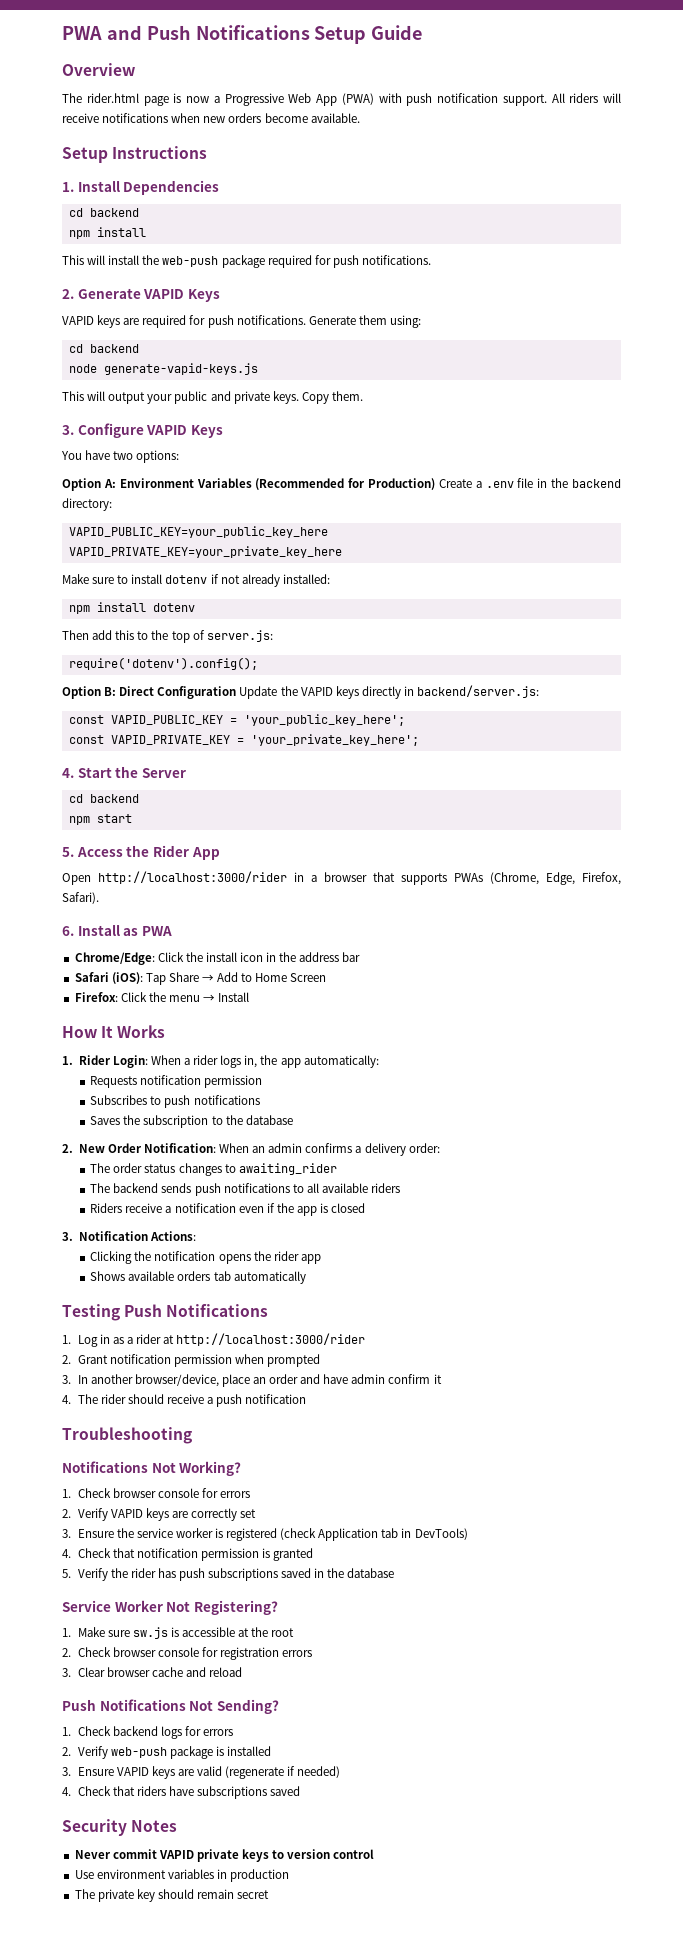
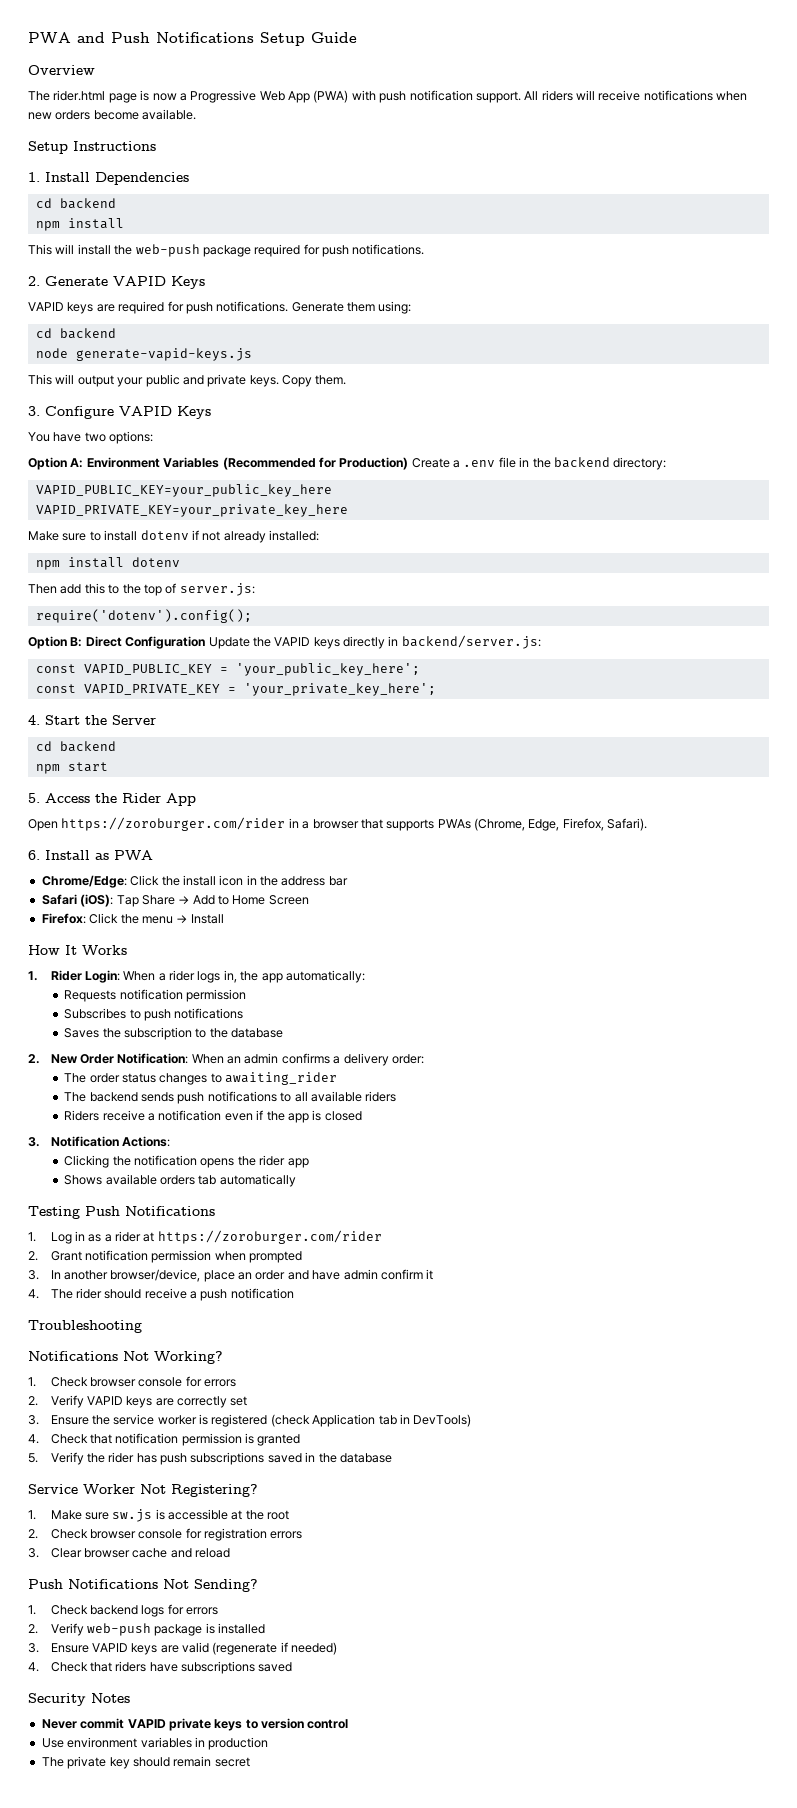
- Open http://localhost:3000/rider in a browser that supports PWAs (Chrome, Edge, Firefox, Safari).
+ Open https://zoroburger.com/rider in a browser that supports PWAs (Chrome, Edge, Firefox, Safari).
- 1. Log in as a rider at http://localhost:3000/rider
+ 1. Log in as a rider at https://zoroburger.com/rider

